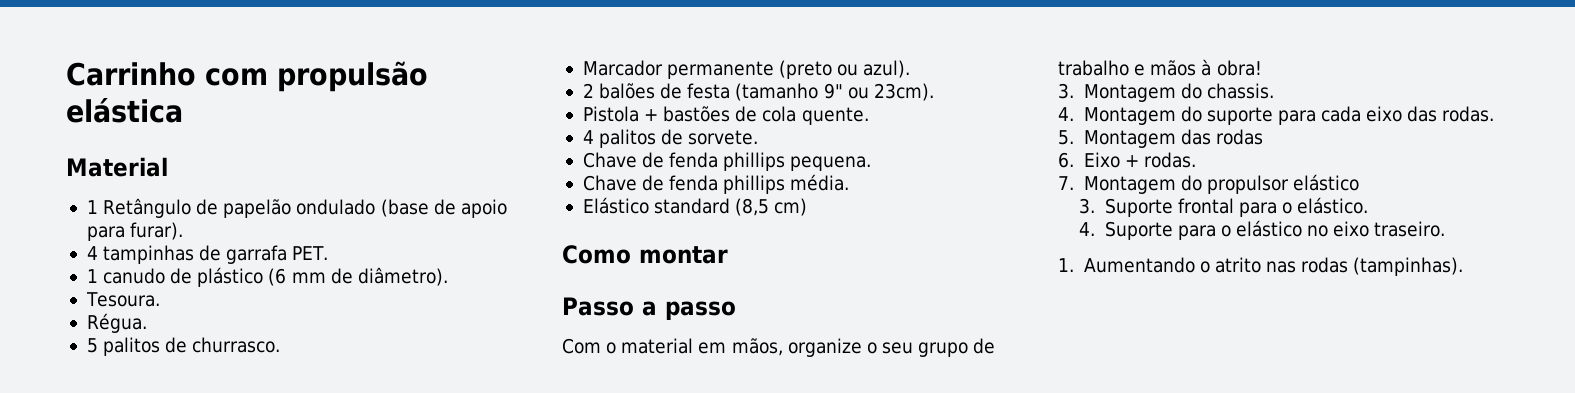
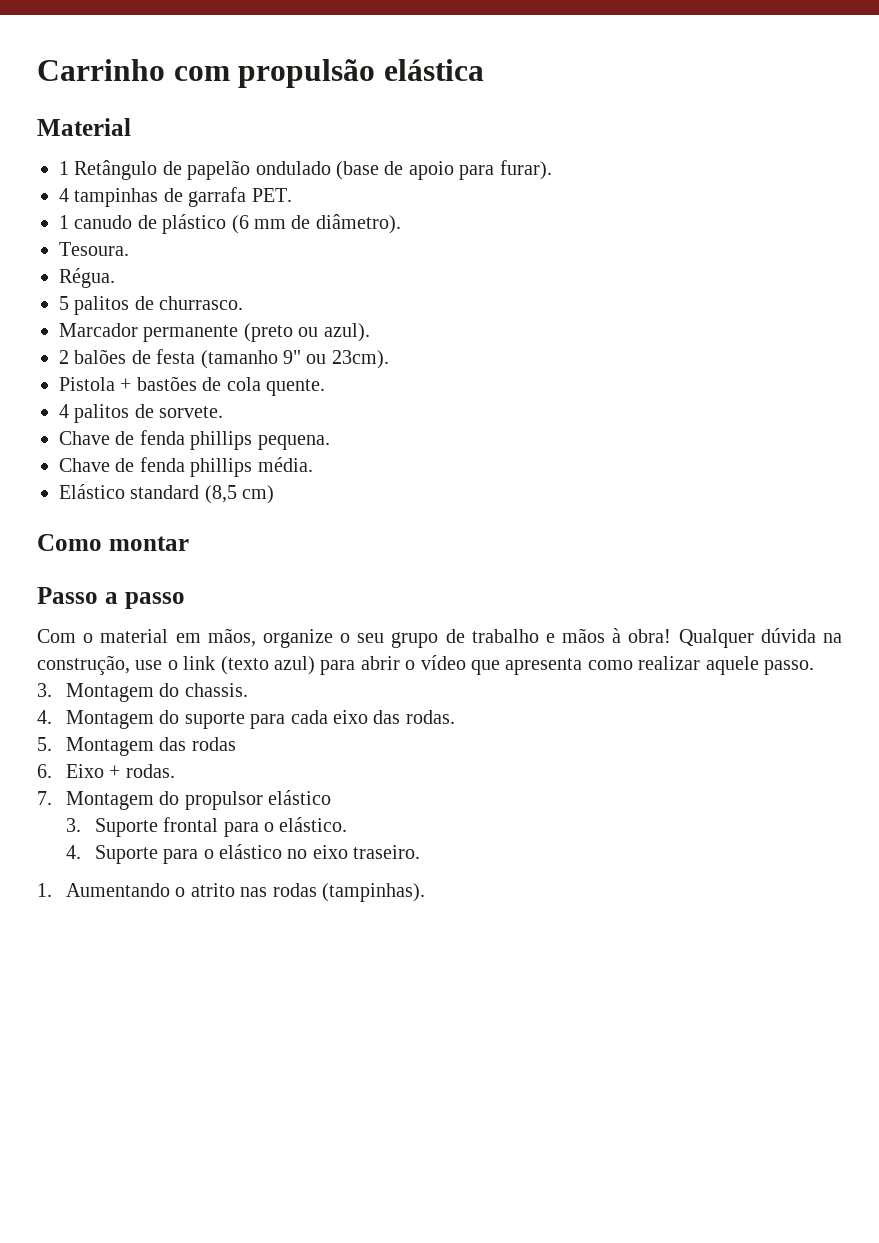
+ Qualquer dúvida na construção, use o link (texto azul) para abrir o vídeo que apresenta como realizar aquele passo.

